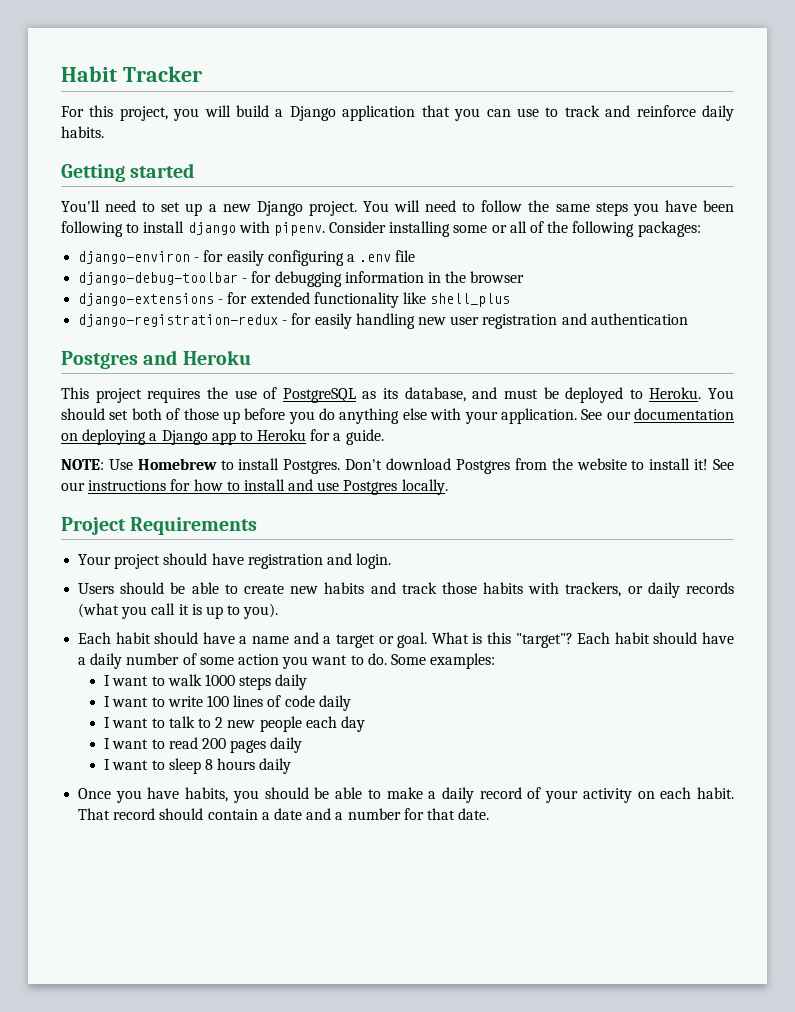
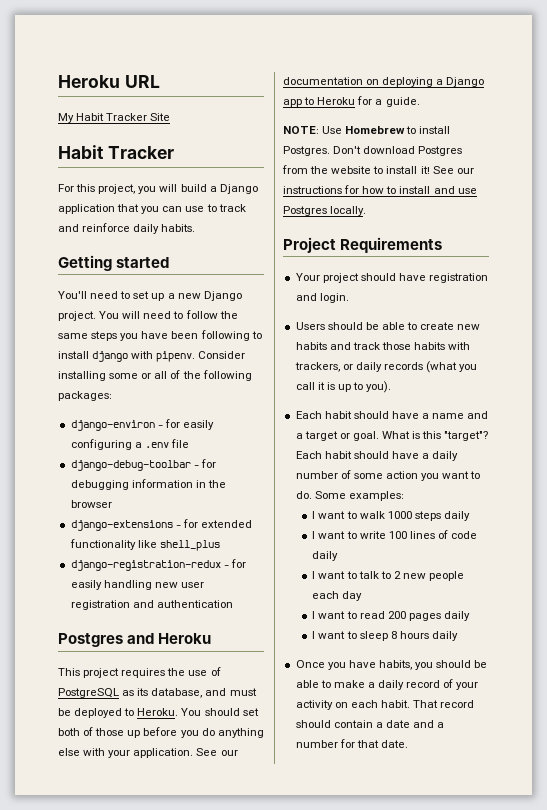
+ Heroku URL
+ My Habit Tracker Site

